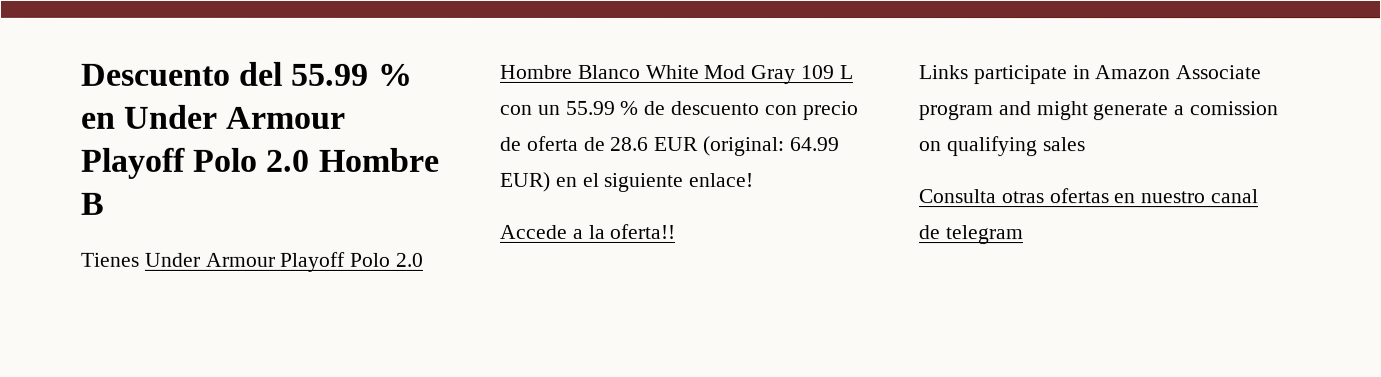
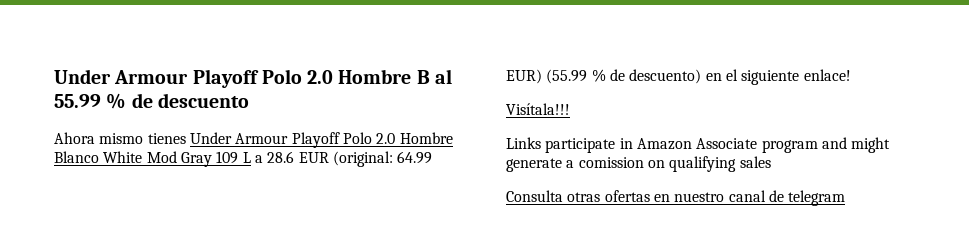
- Descuento del 55.99 % en Under Armour Playoff Polo 2.0 Hombre B
- Tienes Under Armour Playoff Polo 2.0 Hombre Blanco White Mod Gray 109 L con un 55.99 % de descuento con precio de oferta de 28.6 EUR (original: 64.99 EUR) en el siguiente enlace!
+ Under Armour Playoff Polo 2.0 Hombre B al 55.99 % de descuento
+ Ahora mismo tienes Under Armour Playoff Polo 2.0 Hombre Blanco White Mod Gray 109 L a 28.6 EUR (original: 64.99 EUR) (55.99 % de descuento) en el siguiente enlace!
- Accede a la oferta!!
+ Visítala!!!

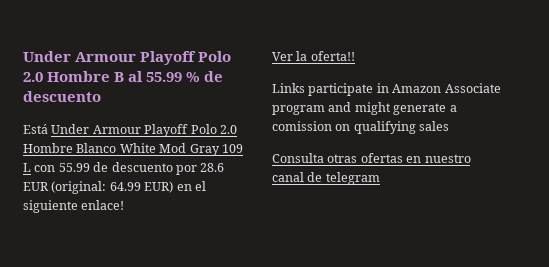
- Ahora mismo tienes Under Armour Playoff Polo 2.0 Hombre Blanco White Mod Gray 109 L a 28.6 EUR (original: 64.99 EUR) (55.99 % de descuento) en el siguiente enlace!
+ Está Under Armour Playoff Polo 2.0 Hombre Blanco White Mod Gray 109 L con 55.99 de descuento por 28.6 EUR (original: 64.99 EUR) en el siguiente enlace!
- Visítala!!!
+ Ver la oferta!!

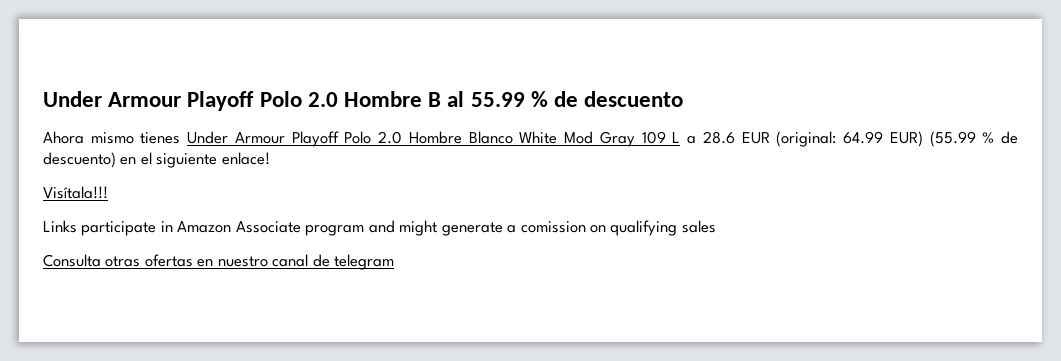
- Está Under Armour Playoff Polo 2.0 Hombre Blanco White Mod Gray 109 L con 55.99 de descuento por 28.6 EUR (original: 64.99 EUR) en el siguiente enlace!
+ Ahora mismo tienes Under Armour Playoff Polo 2.0 Hombre Blanco White Mod Gray 109 L a 28.6 EUR (original: 64.99 EUR) (55.99 % de descuento) en el siguiente enlace!
- Ver la oferta!!
+ Visítala!!!

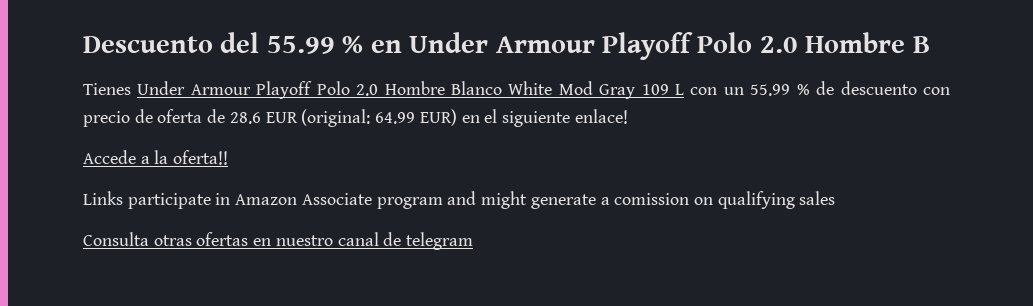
- Under Armour Playoff Polo 2.0 Hombre B al 55.99 % de descuento
- Ahora mismo tienes Under Armour Playoff Polo 2.0 Hombre Blanco White Mod Gray 109 L a 28.6 EUR (original: 64.99 EUR) (55.99 % de descuento) en el siguiente enlace!
+ Descuento del 55.99 % en Under Armour Playoff Polo 2.0 Hombre B
+ Tienes Under Armour Playoff Polo 2.0 Hombre Blanco White Mod Gray 109 L con un 55.99 % de descuento con precio de oferta de 28.6 EUR (original: 64.99 EUR) en el siguiente enlace!
- Visítala!!!
+ Accede a la oferta!!

